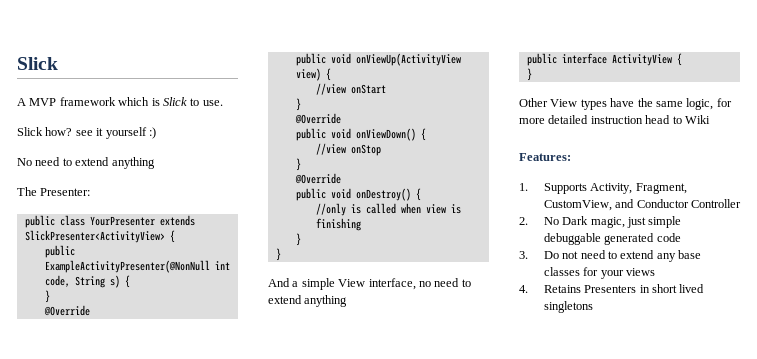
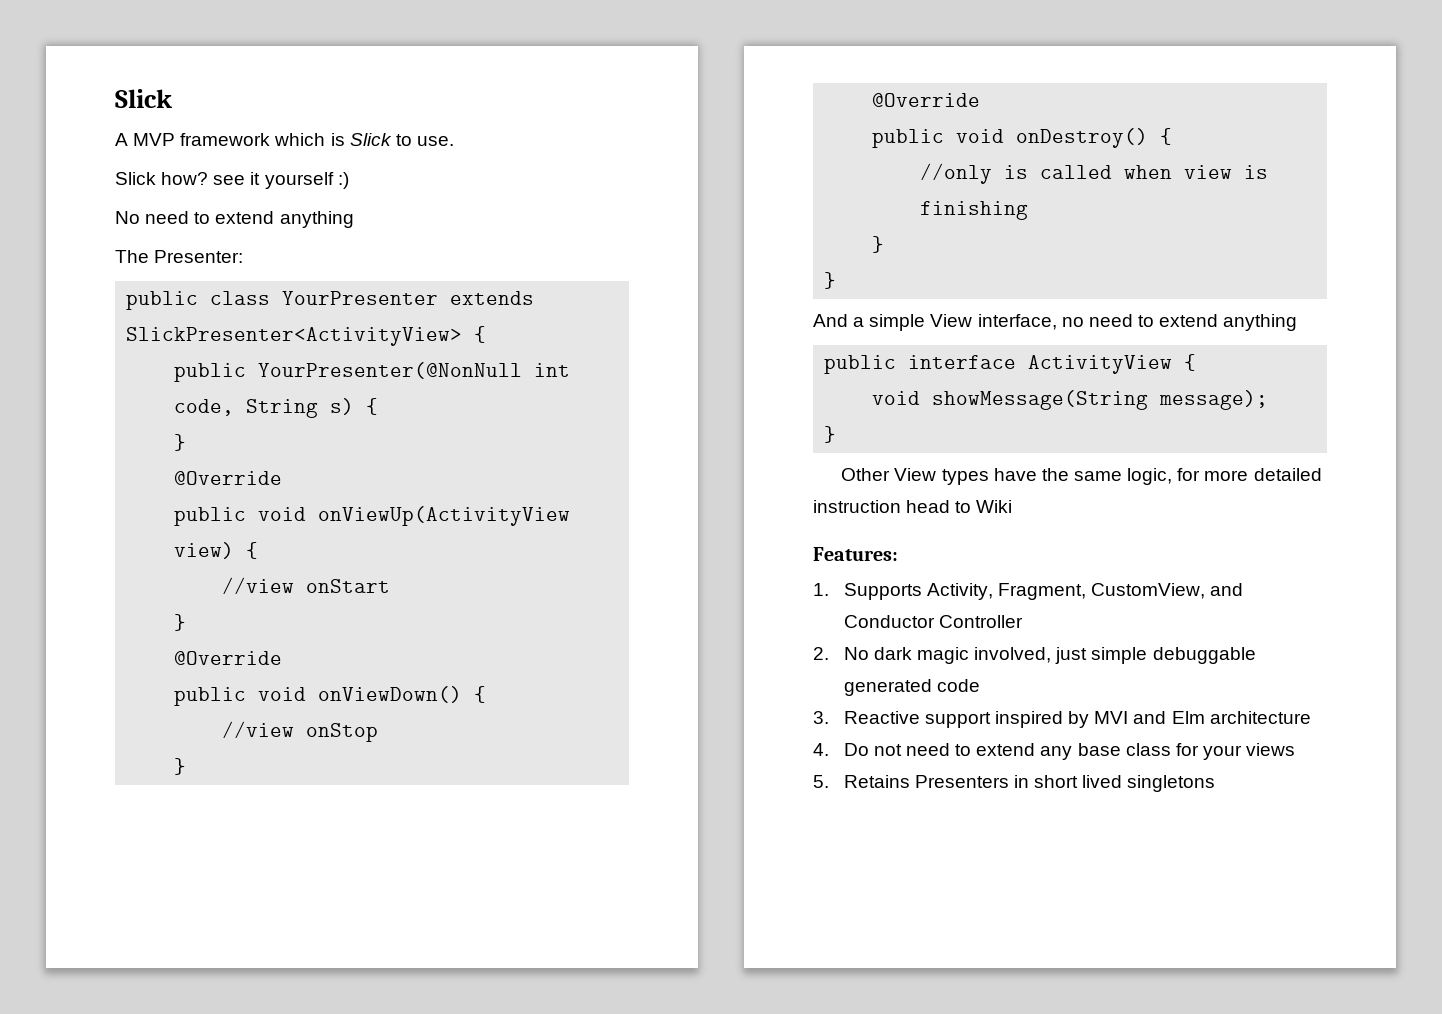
- public ExampleActivityPresenter(@NonNull int code, String s) {
+ public YourPresenter(@NonNull int code, String s) {
+ void showMessage(String message);
- 2. No Dark magic, just simple debuggable generated code
+ 2. No dark magic involved, just simple debuggable generated code
- 3. Do not need to extend any base classes for your views
+ 3. Reactive support inspired by MVI and Elm architecture
+ 4. Do not need to extend any base class for your views
- 4. Retains Presenters in short lived singletons
+ 5. Retains Presenters in short lived singletons

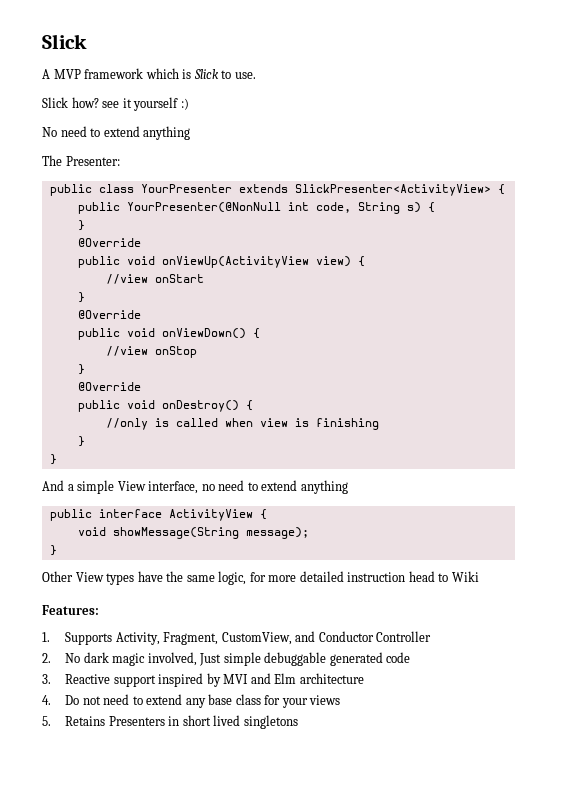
- 2. No dark magic involved, just simple debuggable generated code
+ 2. No dark magic involved, Just simple debuggable generated code

